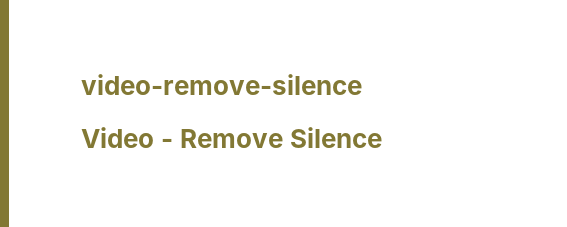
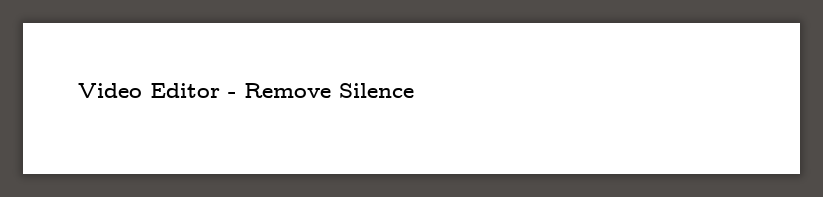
- video-remove-silence
- Video - Remove Silence
+ Video Editor - Remove Silence

